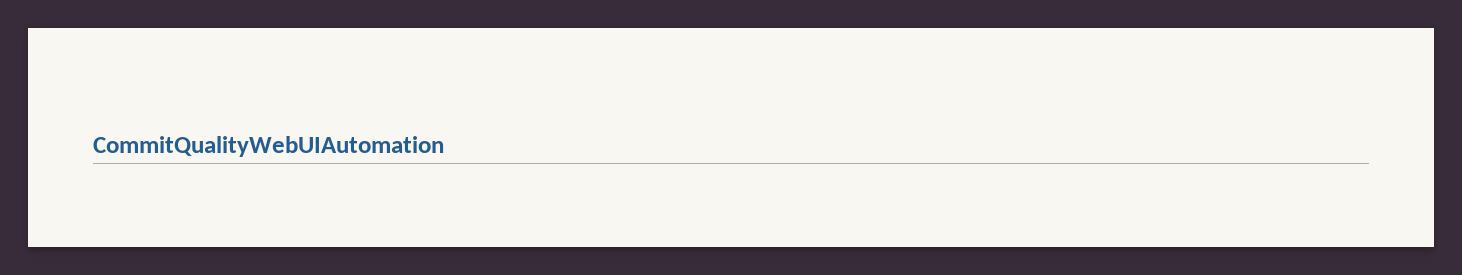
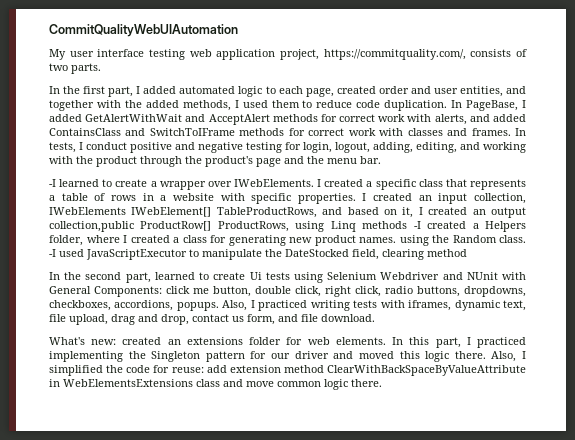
+ My user interface testing web application project, https://commitquality.com/, consists of two parts.
+ In the first part, I added automated logic to each page, created order and user entities, and together with the added methods, I used them to reduce code duplication. In PageBase, I added GetAlertWithWait and AcceptAlert methods for correct work with alerts, and added ContainsClass and SwitchToIFrame methods for correct work with classes and frames. In tests, I conduct positive and negative testing for login, logout, adding, editing, and working with the product through the product's page and the menu bar.
+ -I learned to create a wrapper over IWebElements. I created a specific class that represents a table of rows in a website with specific properties. I created an input collection, IWebElements IWebElement[] TableProductRows, and based on it, I created an output collection,public ProductRow[] ProductRows, using Linq methods -I created a Helpers folder, where I created a class for generating new product names. using the Random class. -I used JavaScriptExecutor to manipulate the DateStocked field, clearing method
+ In the second part, learned to create Ui tests using Selenium Webdriver and NUnit with General Components: click me button, double click, right click, radio buttons, dropdowns, checkboxes, accordions, popups. Also, I practiced writing tests with iframes, dynamic text, file upload, drag and drop, contact us form, and file download.
+ What's new: created an extensions folder for web elements. In this part, I practiced implementing the Singleton pattern for our driver and moved this logic there. Also, I simplified the code for reuse: add extension method ClearWithBackSpaceByValueAttribute in WebElementsExtensions class and move common logic there.

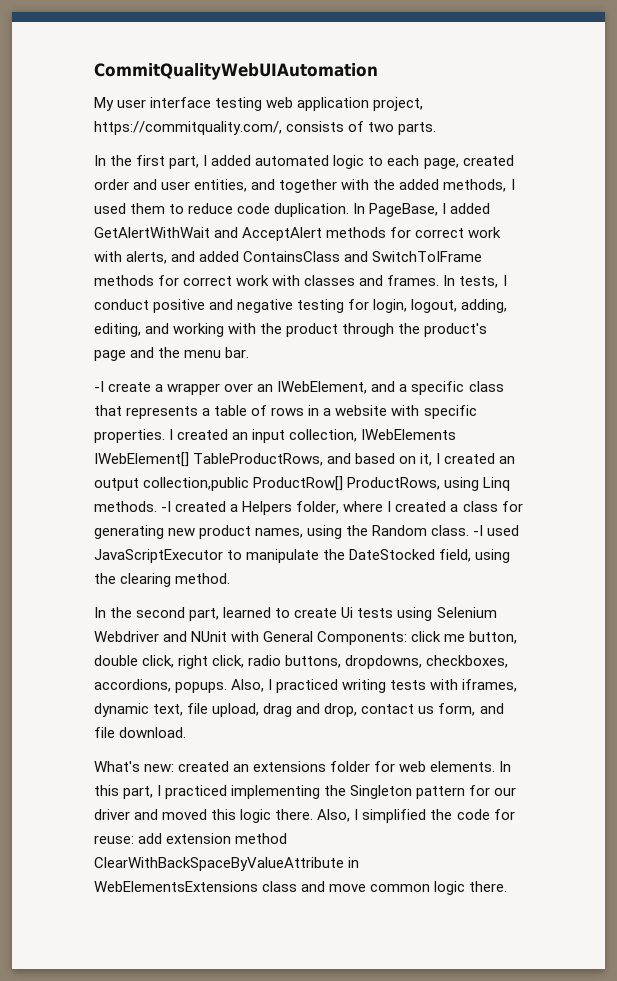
- -I learned to create a wrapper over IWebElements. I created a specific class that represents a table of rows in a website with specific properties.
+ -I create a wrapper over an IWebElement, and a specific class that represents a table of rows in a website with specific properties.
- I created an input collection, IWebElements IWebElement[] TableProductRows, and based on it, I created an output collection,public ProductRow[] ProductRows, using Linq methods -I created a Helpers folder, where I created a class for generating new product names. using the Random class.
+ I created an input collection, IWebElements IWebElement[] TableProductRows, and based on it, I created an output collection,public ProductRow[] ProductRows, using Linq methods. -I created a Helpers folder, where I created a class for generating new product names, using the Random class.
- -I used JavaScriptExecutor to manipulate the DateStocked field, clearing method
+ -I used JavaScriptExecutor to manipulate the DateStocked field, using the clearing method.

